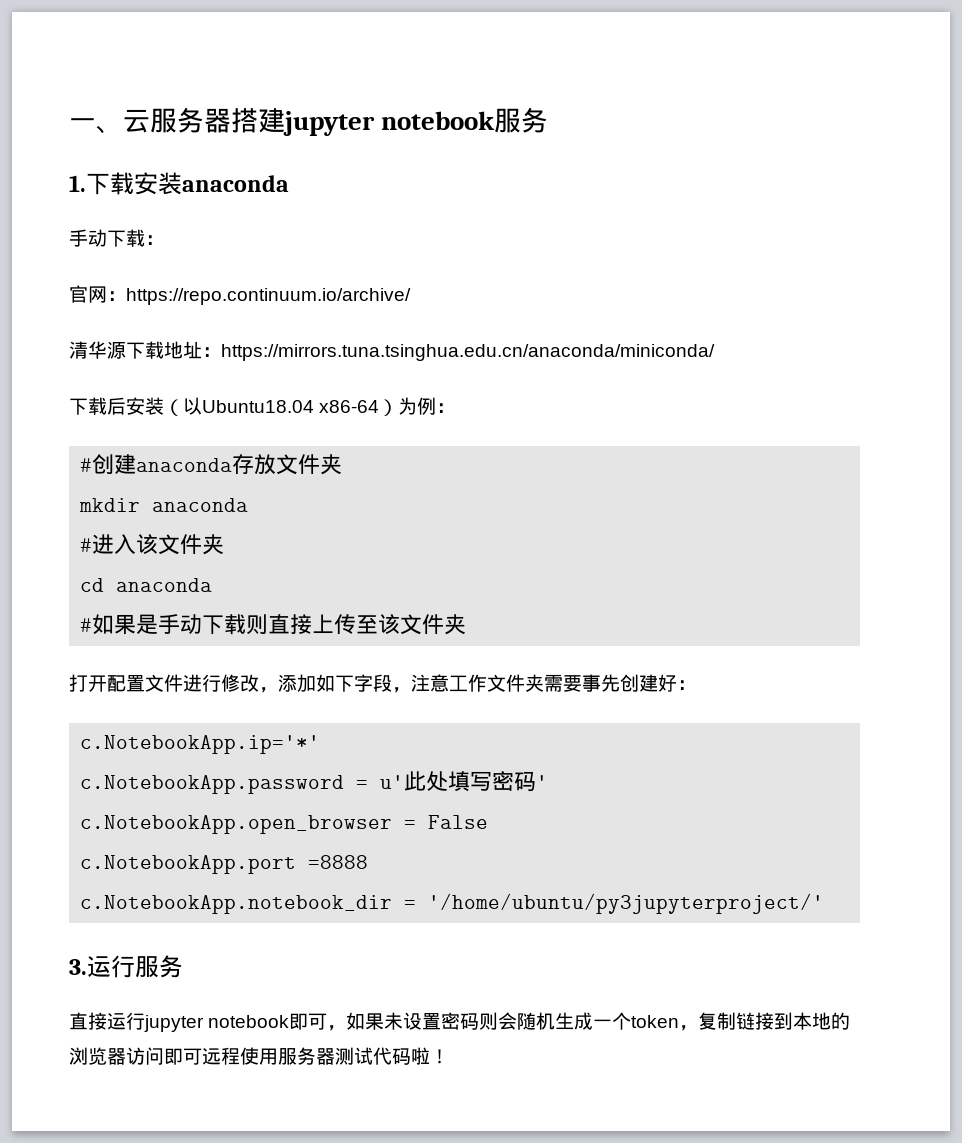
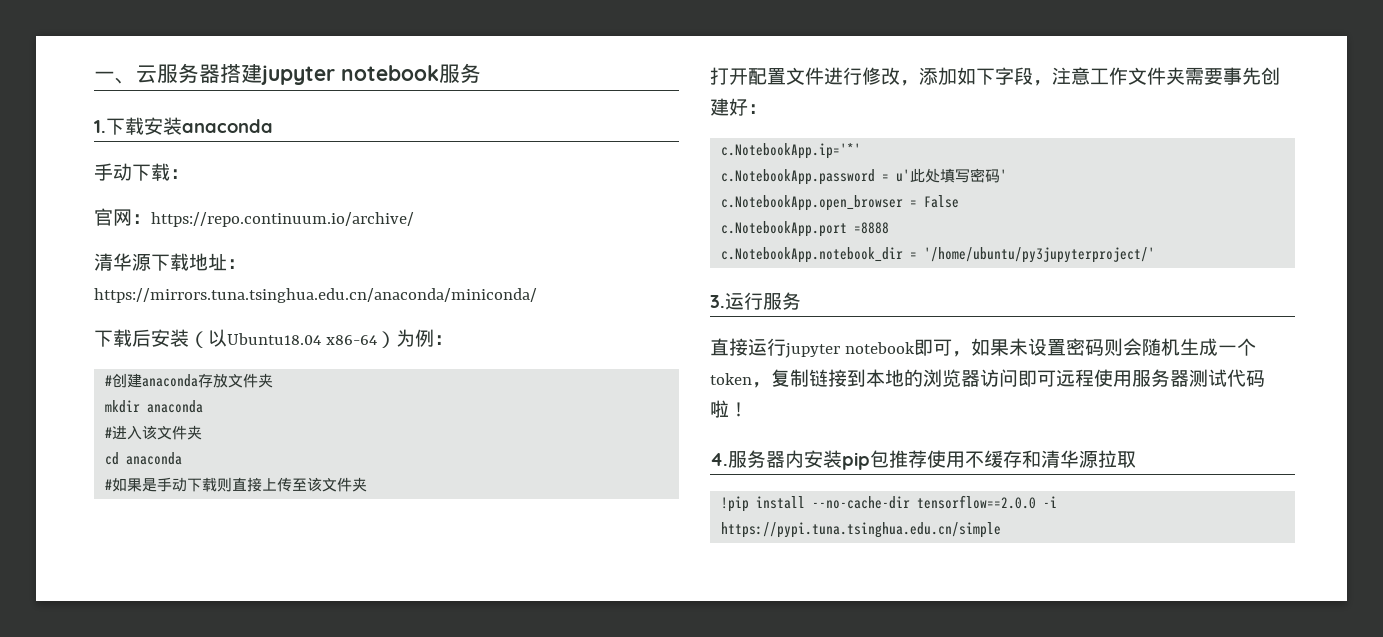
+ 4.服务器内安装pip包推荐使用不缓存和清华源拉取
+ !pip install --no-cache-dir tensorflow==2.0.0 -i https://pypi.tuna.tsinghua.edu.cn/simple

